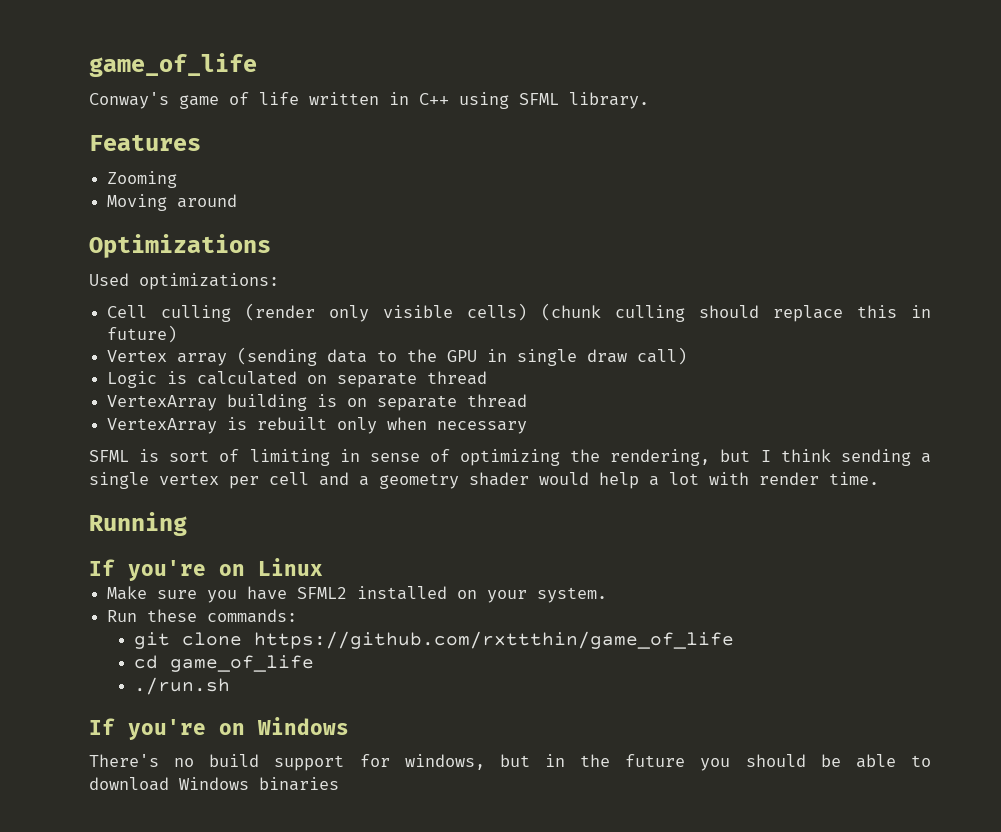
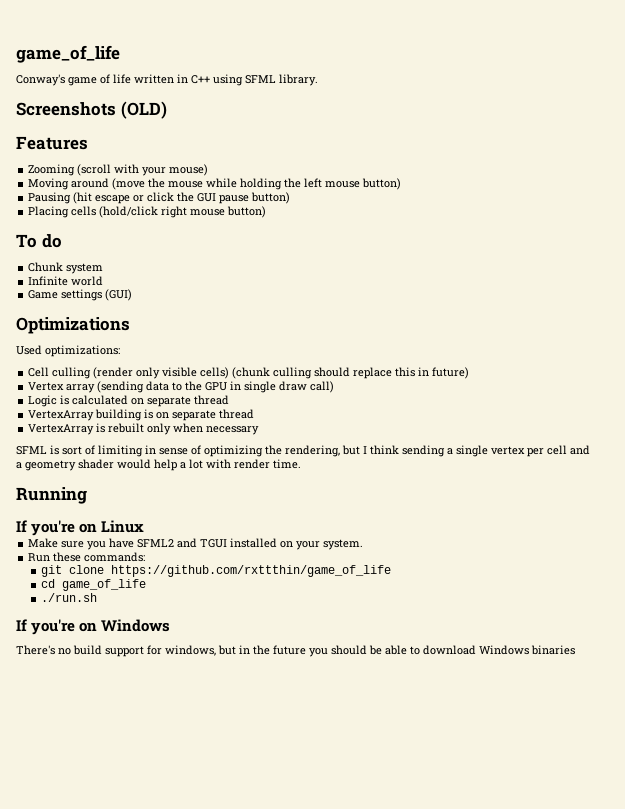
+ Screenshots (OLD)
- Zooming
- Moving around
+ Zooming (scroll with your mouse)
+ Moving around (move the mouse while holding the left mouse button)
+ Pausing (hit escape or click the GUI pause button)
+ Placing cells (hold/click right mouse button)
+ To do
+ Chunk system
+ Infinite world
+ Game settings (GUI)
- Make sure you have SFML2 installed on your system.
+ Make sure you have SFML2 and TGUI installed on your system.

